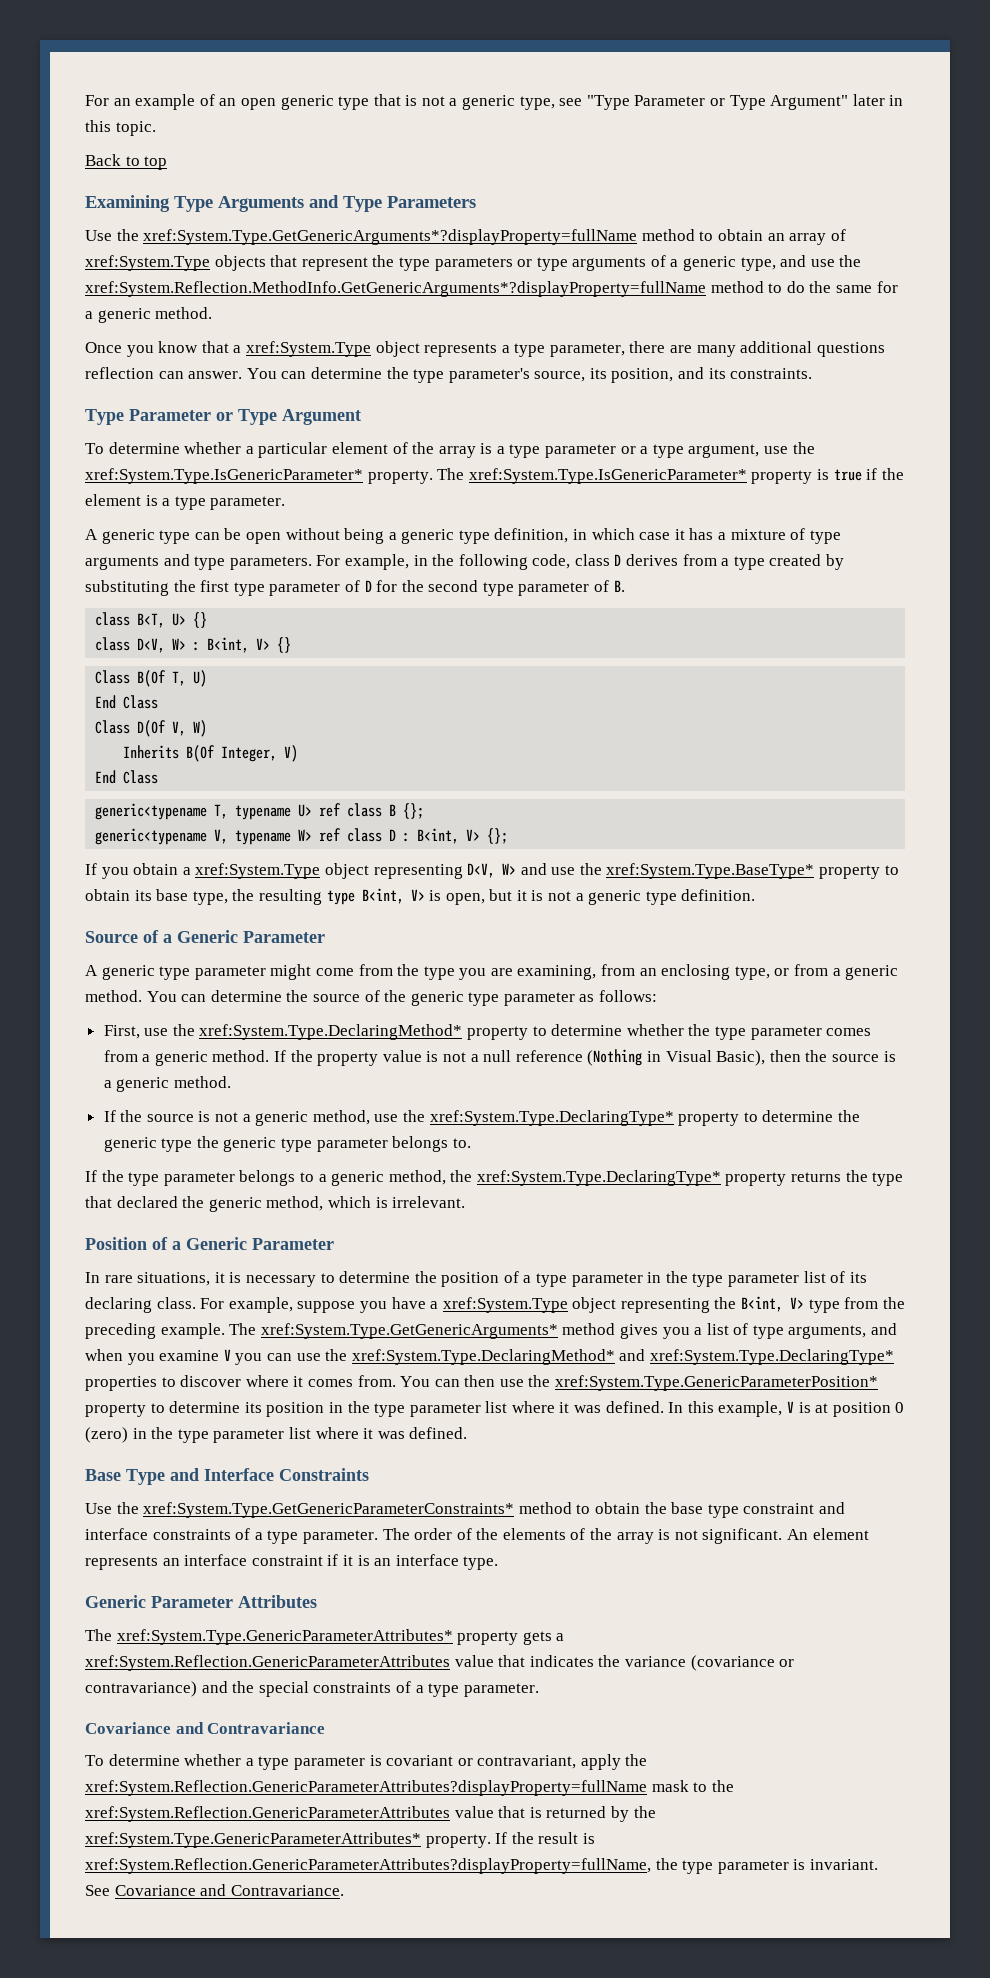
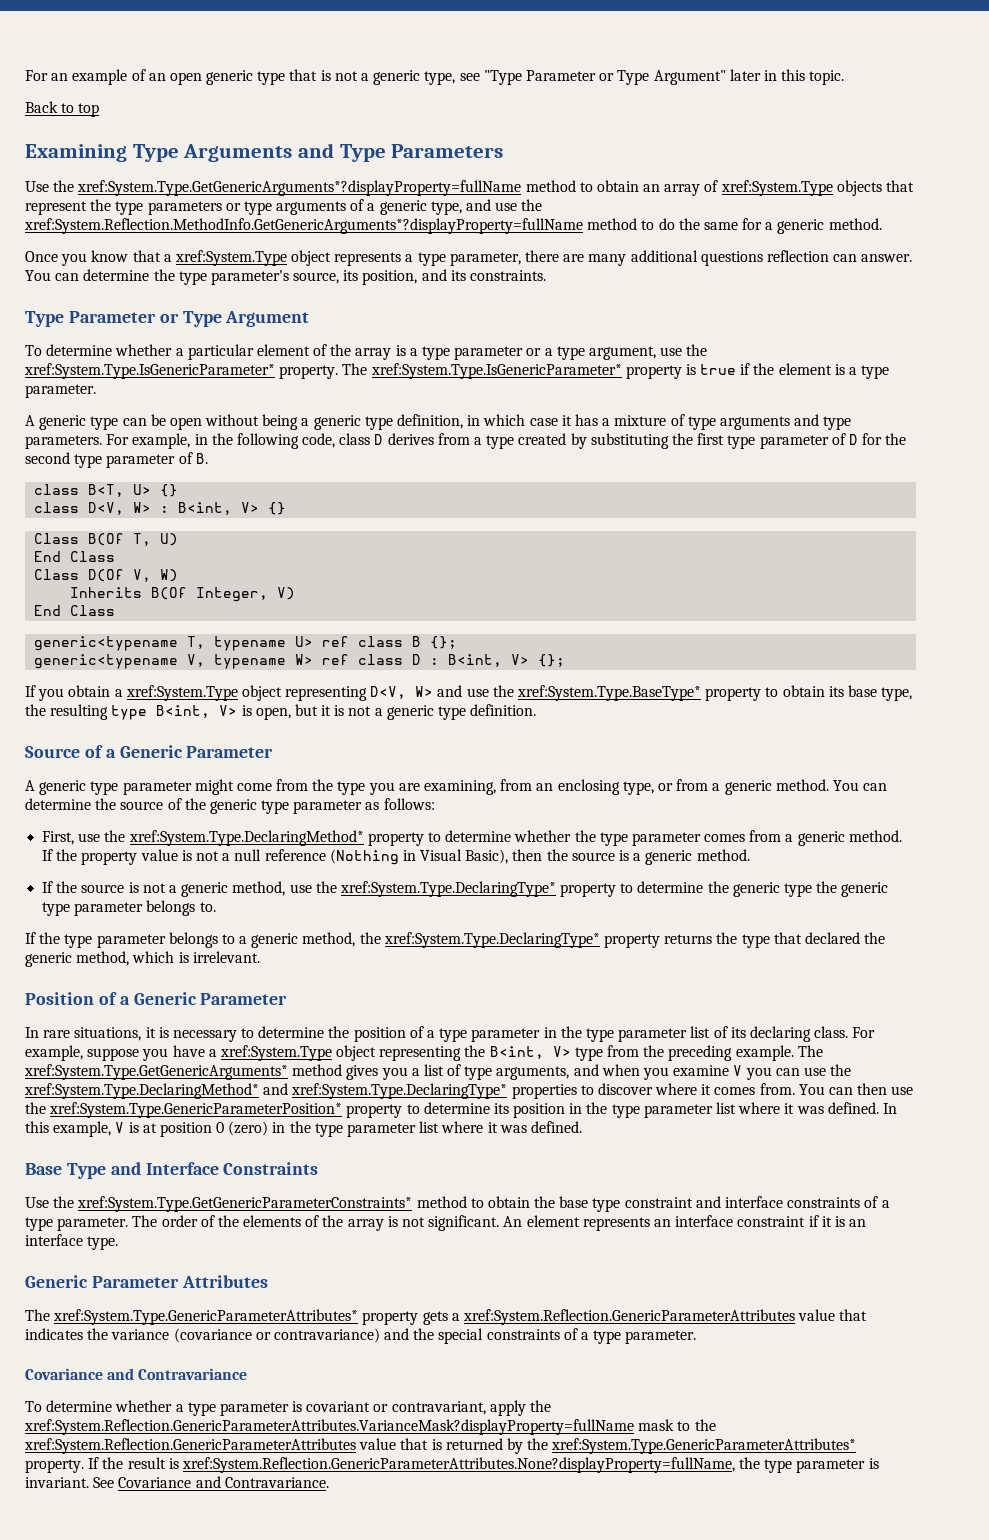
- To determine whether a type parameter is covariant or contravariant, apply the xref:System.Reflection.GenericParameterAttributes?displayProperty=fullName mask to the xref:System.Reflection.GenericParameterAttributes value that is returned by the xref:System.Type.GenericParameterAttributes* property.
+ To determine whether a type parameter is covariant or contravariant, apply the xref:System.Reflection.GenericParameterAttributes.VarianceMask?displayProperty=fullName mask to the xref:System.Reflection.GenericParameterAttributes value that is returned by the xref:System.Type.GenericParameterAttributes* property.
- If the result is xref:System.Reflection.GenericParameterAttributes?displayProperty=fullName, the type parameter is invariant.
+ If the result is xref:System.Reflection.GenericParameterAttributes.None?displayProperty=fullName, the type parameter is invariant.

